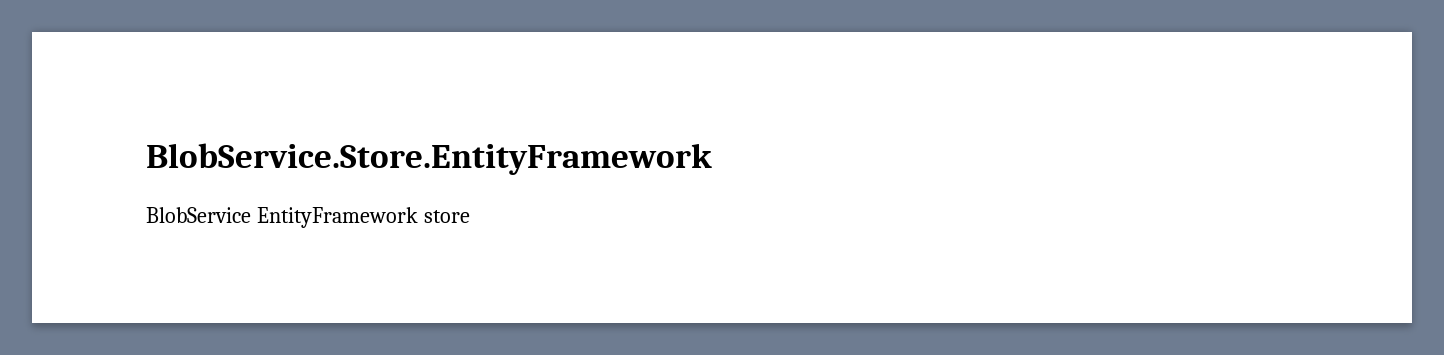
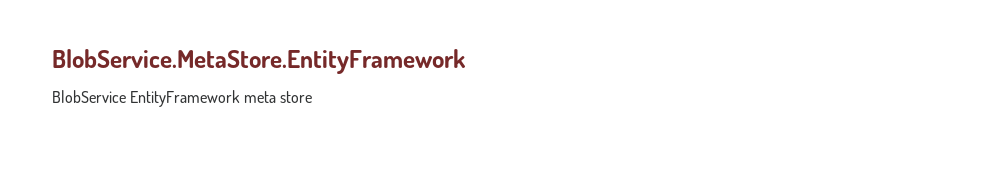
- BlobService.Store.EntityFramework
+ BlobService.MetaStore.EntityFramework
- BlobService EntityFramework store
+ BlobService EntityFramework meta store

